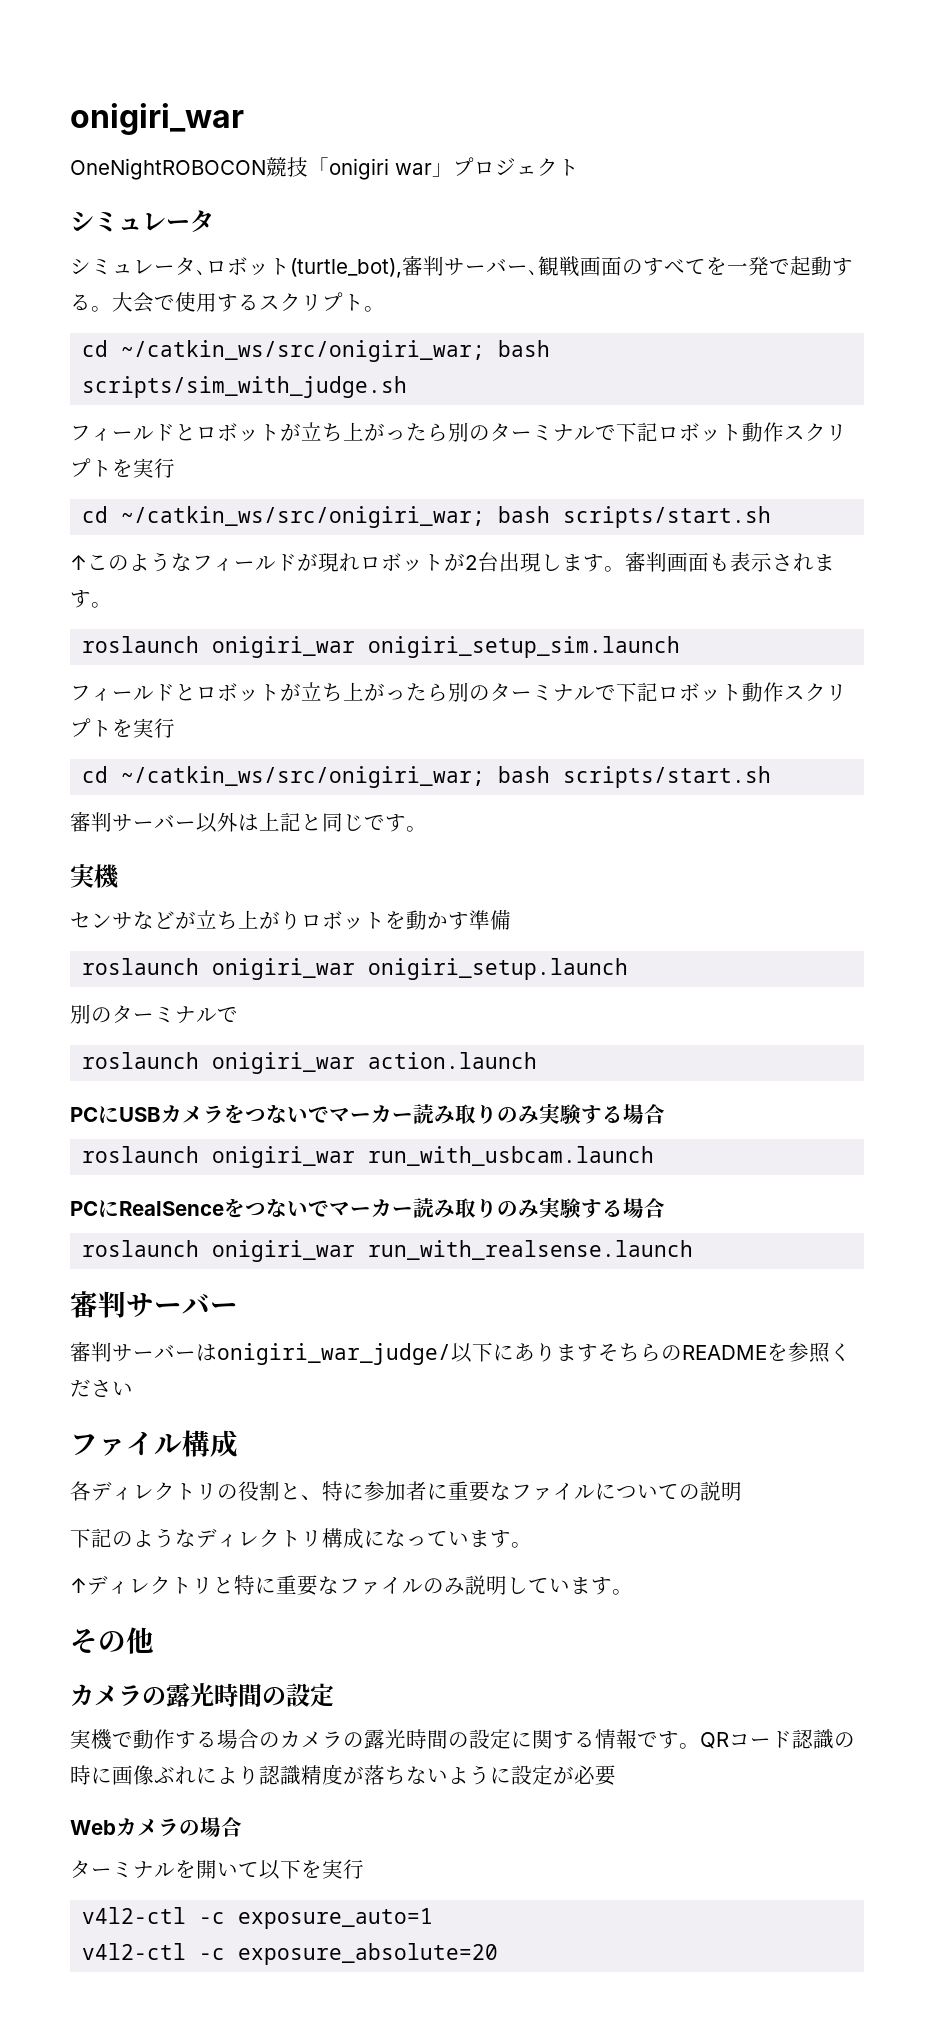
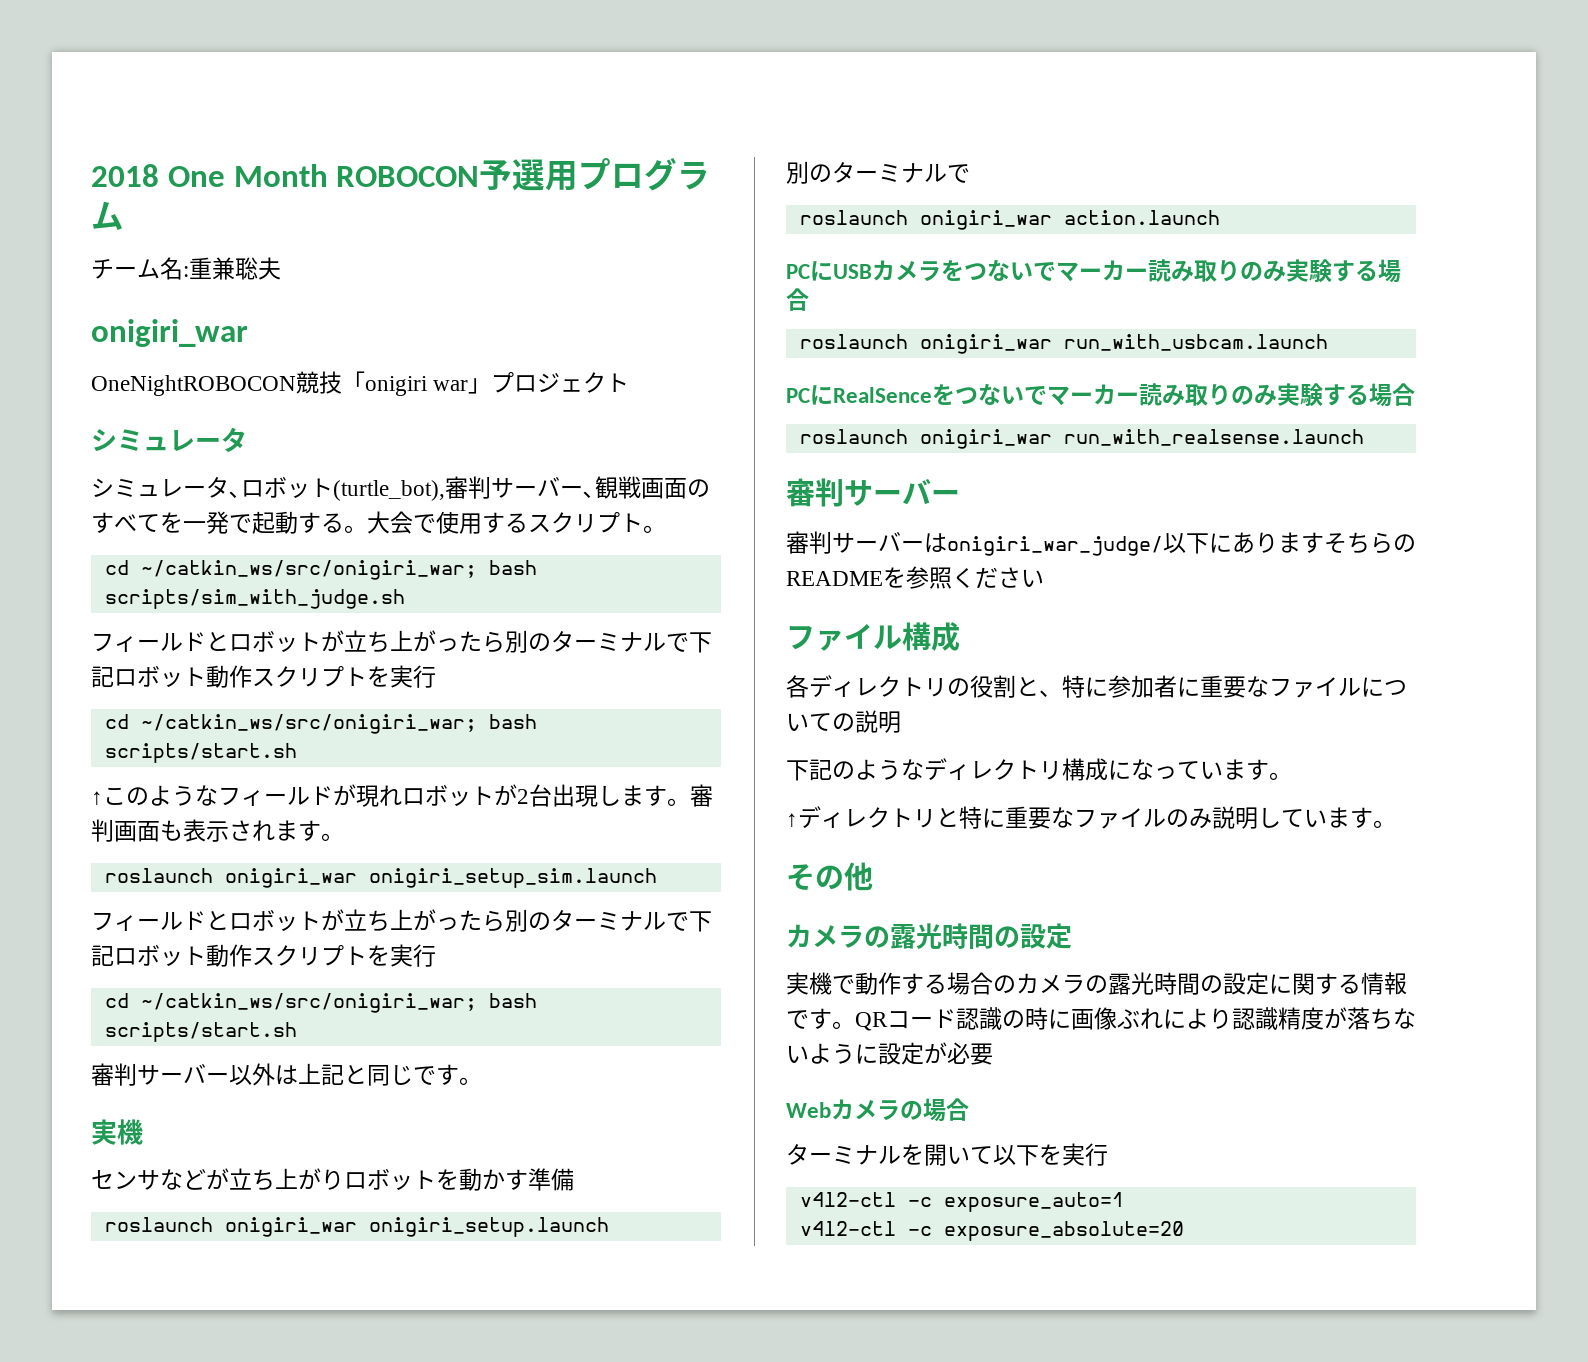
+ 2018 One Month ROBOCON予選用プログラム
+ チーム名:重兼聡夫

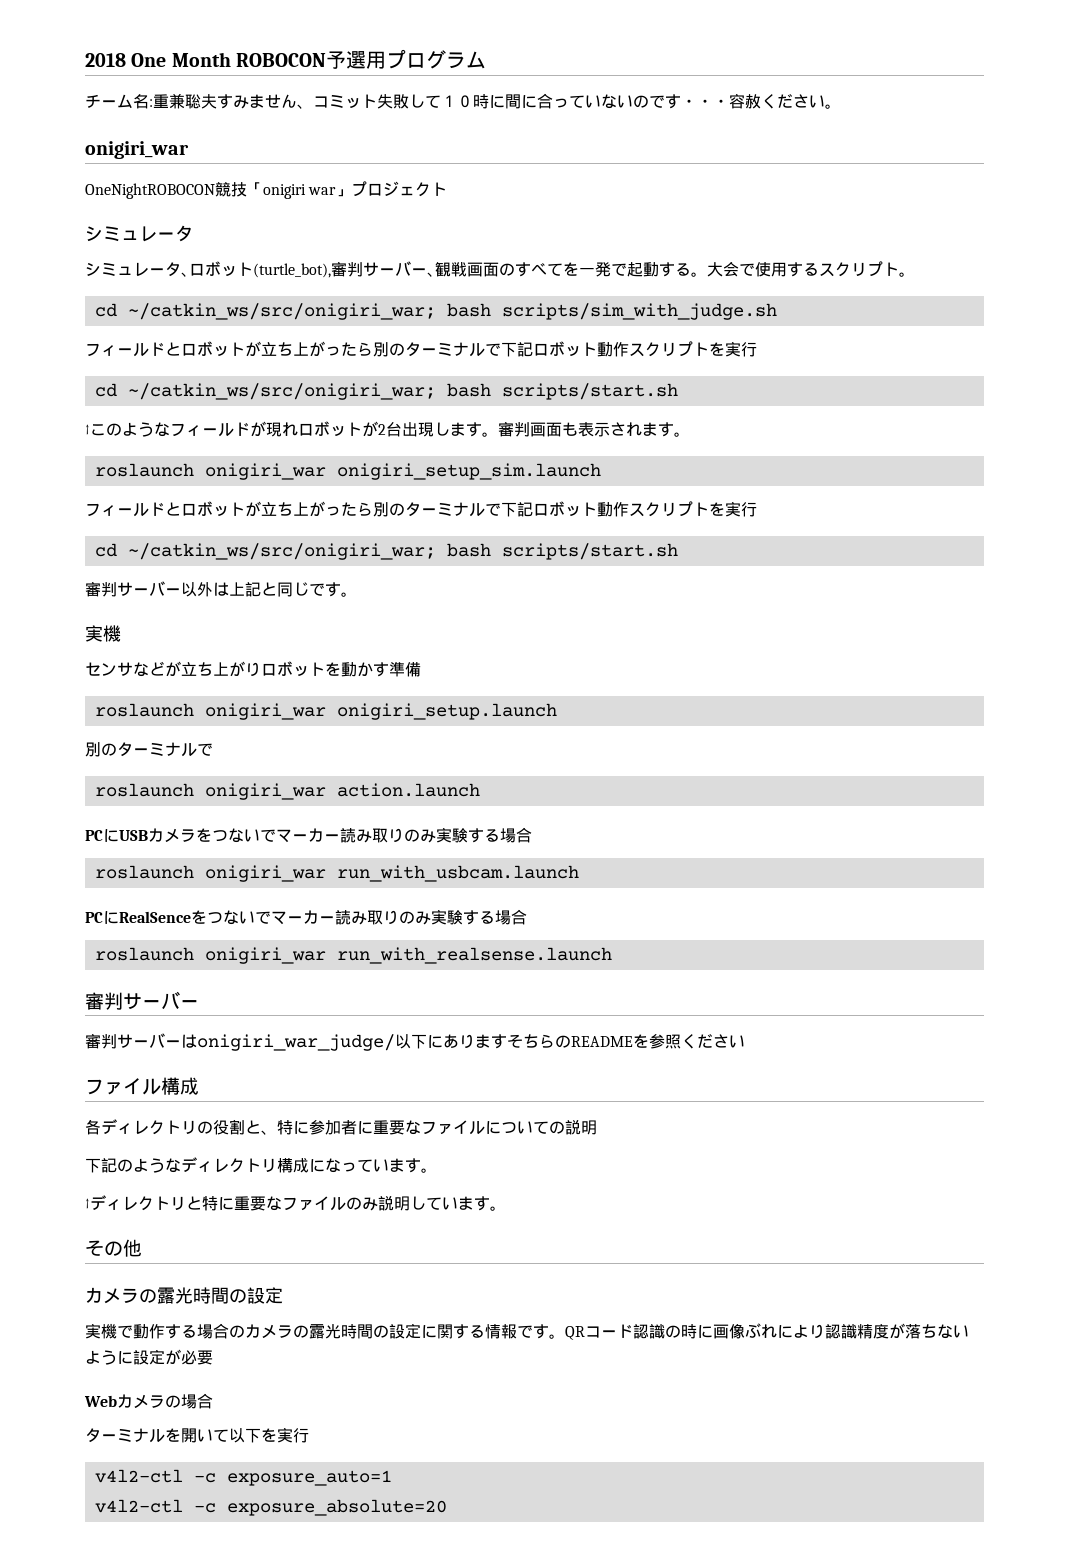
- チーム名:重兼聡夫
+ チーム名:重兼聡夫すみません、コミット失敗して１０時に間に合っていないのです・・・容赦ください。

